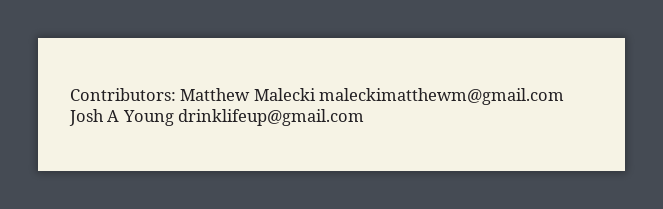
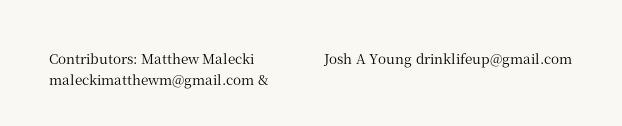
- Contributors: Matthew Malecki maleckimatthewm@gmail.com Josh A Young drinklifeup@gmail.com
+ Contributors: Matthew Malecki maleckimatthewm@gmail.com & Josh A Young drinklifeup@gmail.com

